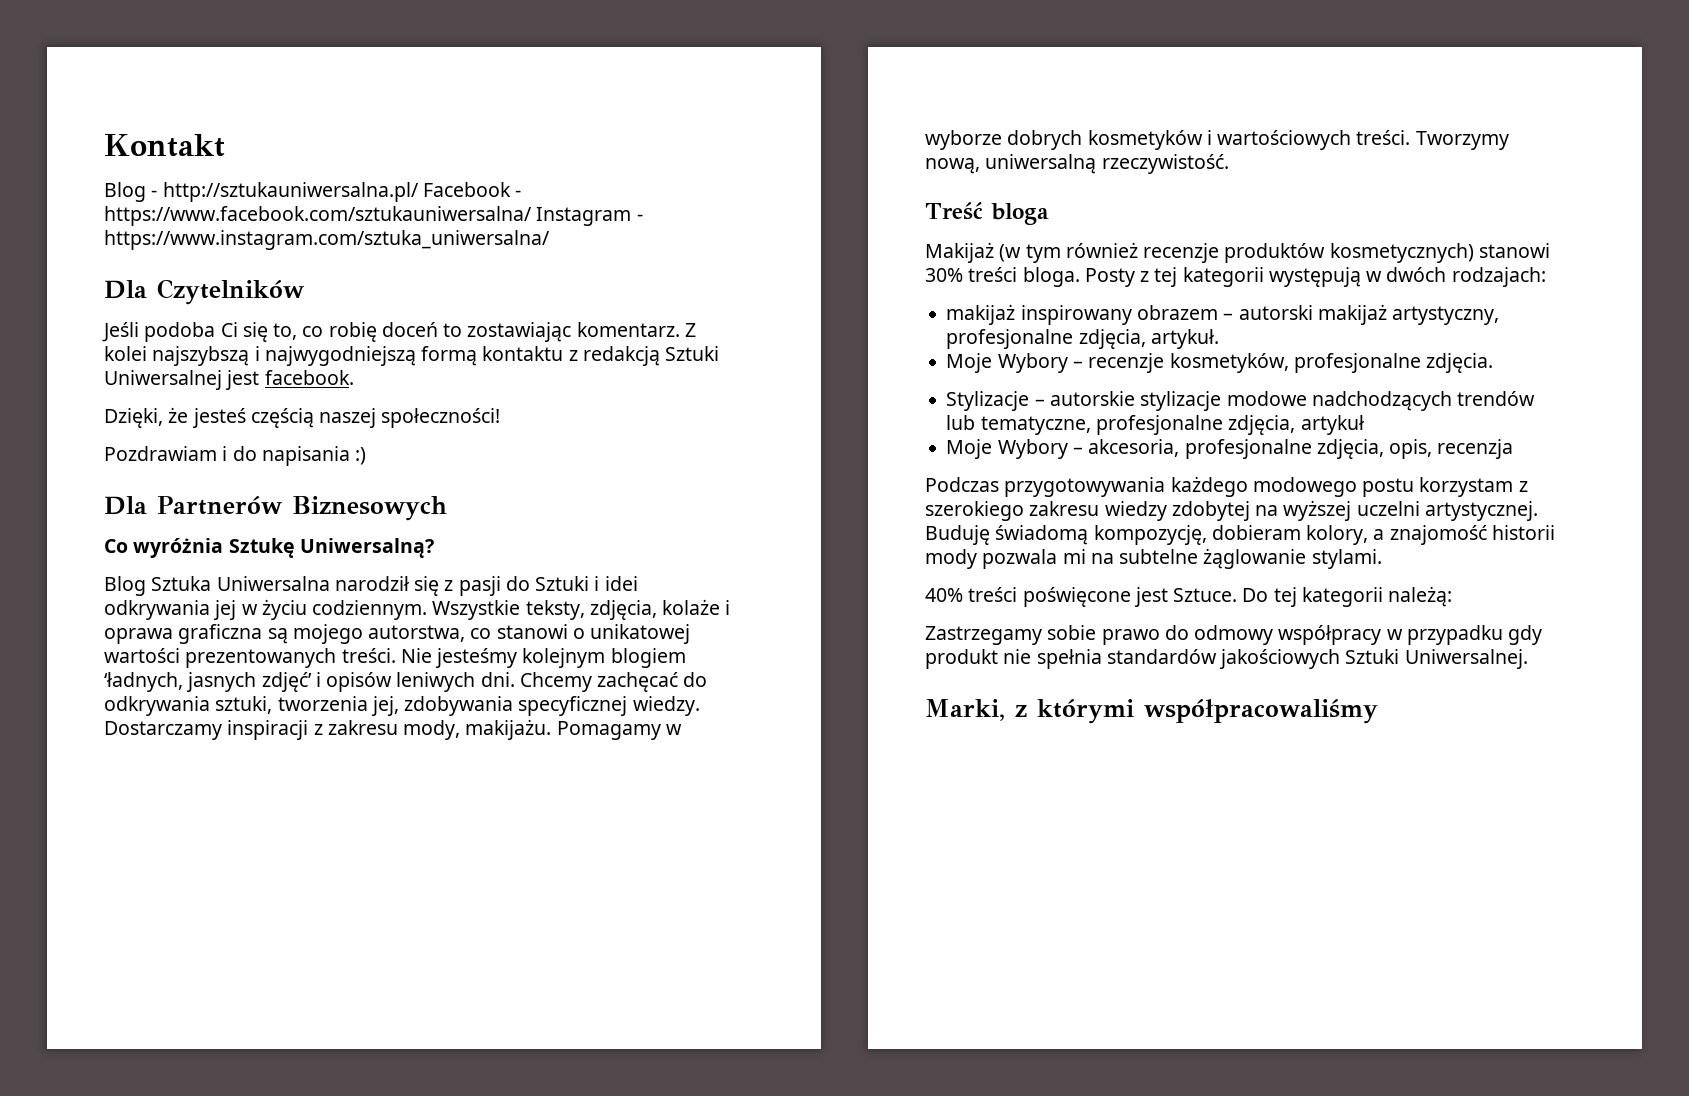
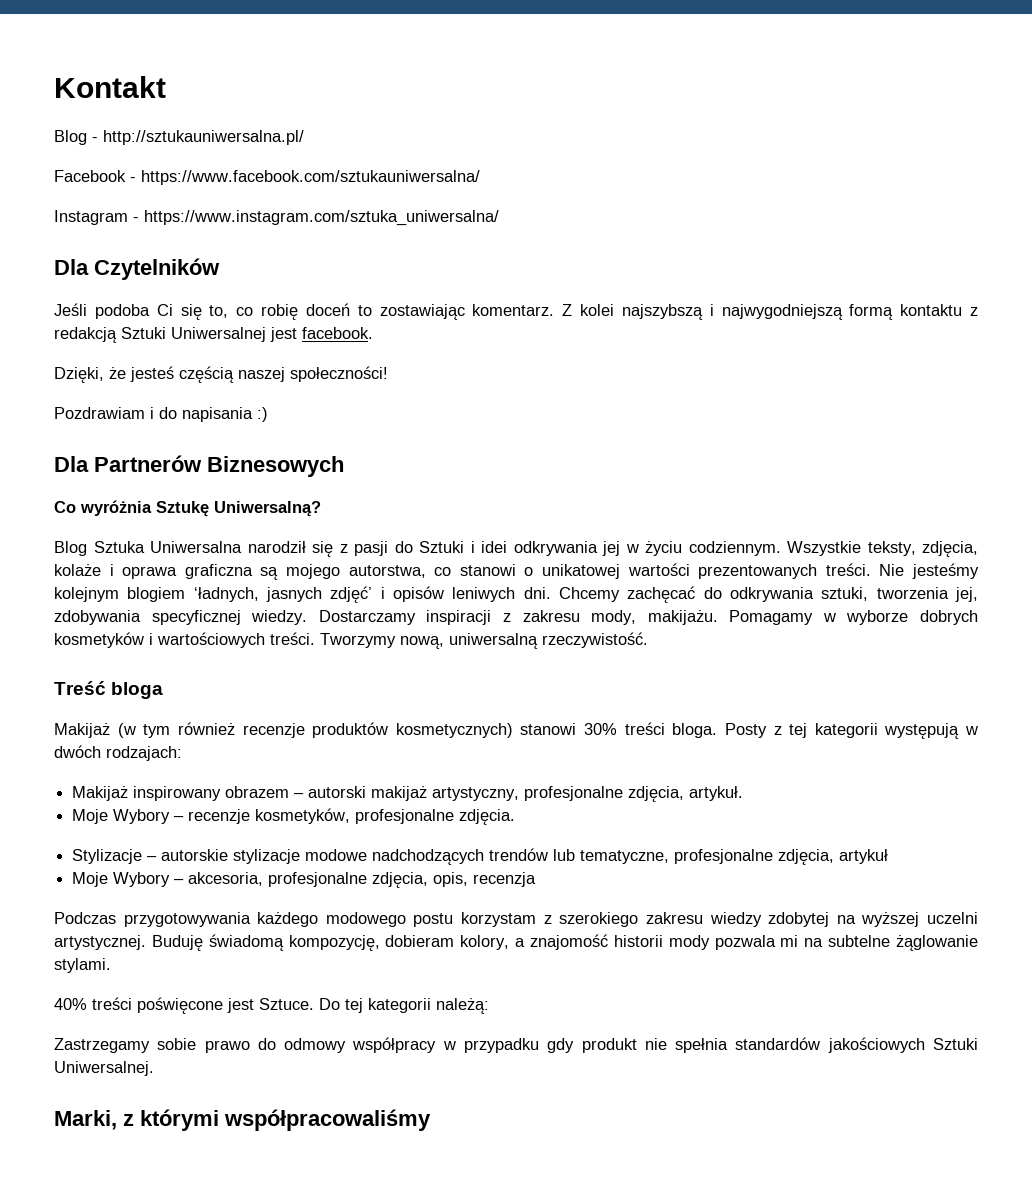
- Blog - http://sztukauniwersalna.pl/ Facebook - https://www.facebook.com/sztukauniwersalna/ Instagram - https://www.instagram.com/sztuka_uniwersalna/
+ Blog - http://sztukauniwersalna.pl/
+ Facebook - https://www.facebook.com/sztukauniwersalna/
+ Instagram - https://www.instagram.com/sztuka_uniwersalna/
- makijaż inspirowany obrazem – autorski makijaż artystyczny, profesjonalne zdjęcia, artykuł.
+ Makijaż inspirowany obrazem – autorski makijaż artystyczny, profesjonalne zdjęcia, artykuł.

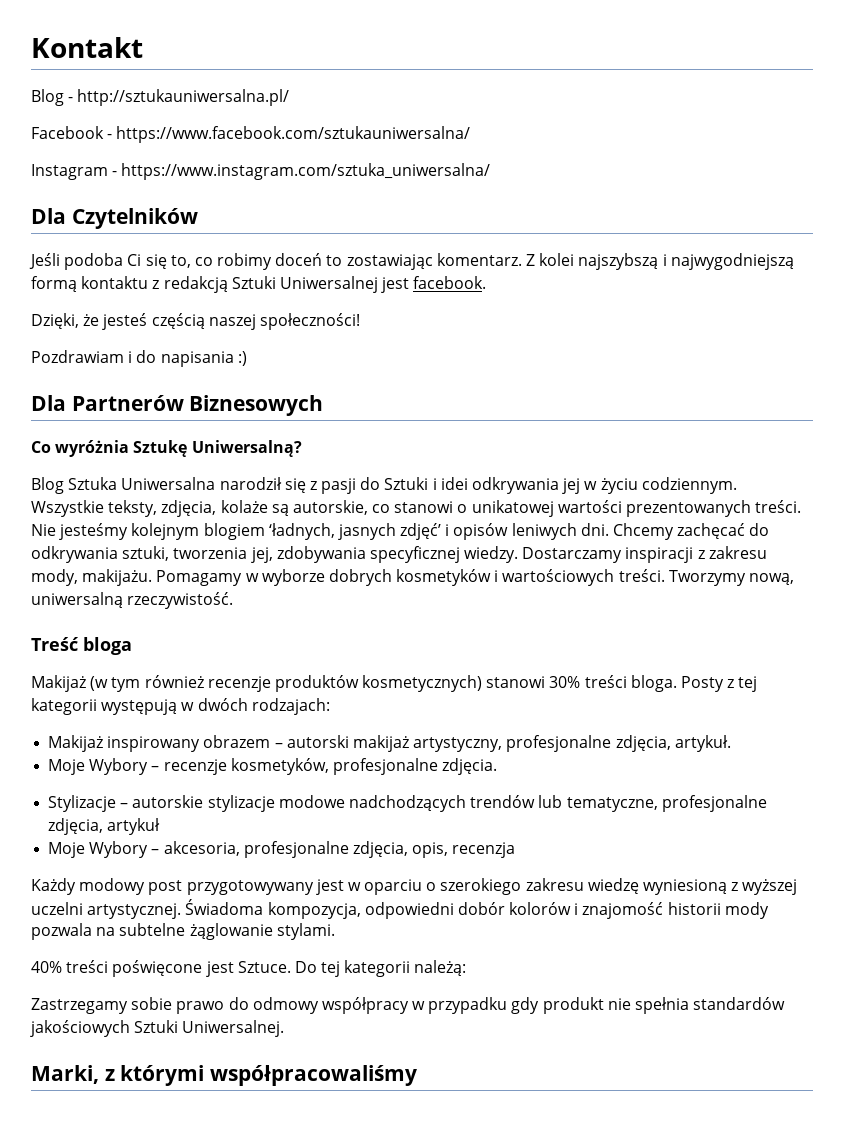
- Jeśli podoba Ci się to, co robię doceń to zostawiając komentarz.
+ Jeśli podoba Ci się to, co robimy doceń to zostawiając komentarz.
- Wszystkie teksty, zdjęcia, kolaże i oprawa graficzna są mojego autorstwa, co stanowi o unikatowej wartości prezentowanych treści.
+ Wszystkie teksty, zdjęcia, kolaże są autorskie, co stanowi o unikatowej wartości prezentowanych treści.
- Podczas przygotowywania każdego modowego postu korzystam z szerokiego zakresu wiedzy zdobytej na wyższej uczelni artystycznej. Buduję świadomą kompozycję, dobieram kolory, a znajomość historii mody pozwala mi na subtelne żąglowanie stylami.
+ Każdy modowy post przygotowywany jest w oparciu o szerokiego zakresu wiedzę wyniesioną z wyższej uczelni artystycznej. Świadoma kompozycja, odpowiedni dobór kolorów i znajomość historii mody pozwala na subtelne żąglowanie stylami.

